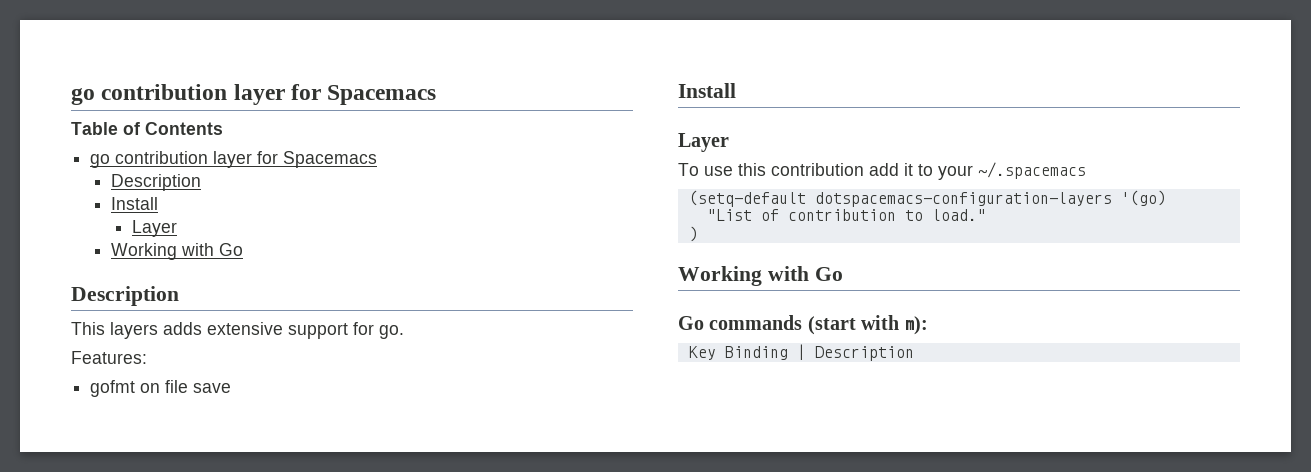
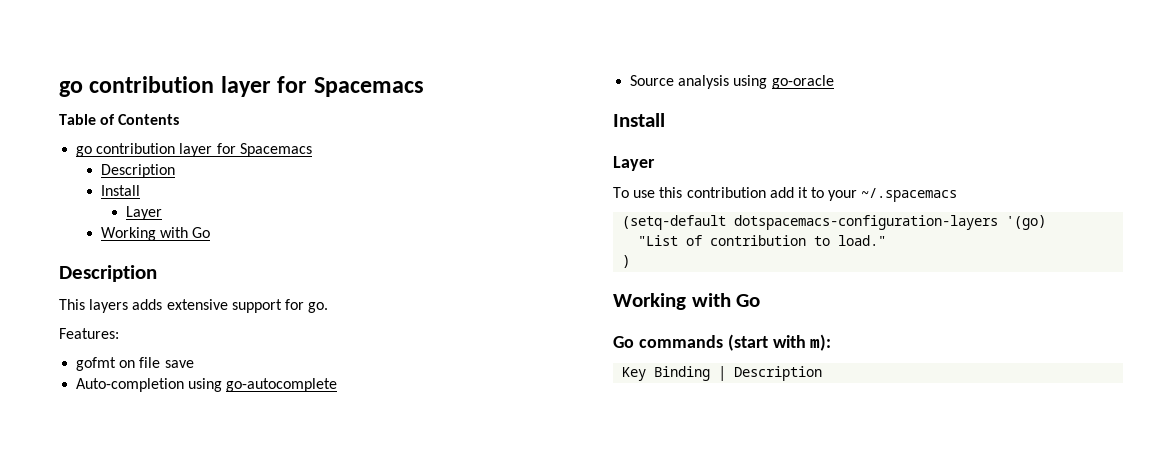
+ Auto-completion using go-autocomplete
+ Source analysis using go-oracle

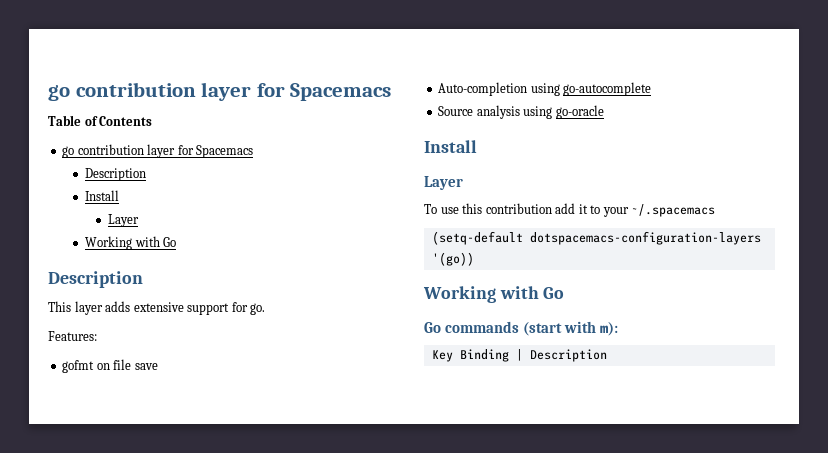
- This layers adds extensive support for go.
+ This layer adds extensive support for go.
- (setq-default dotspacemacs-configuration-layers '(go)
- "List of contribution to load."
- )
+ (setq-default dotspacemacs-configuration-layers '(go))

